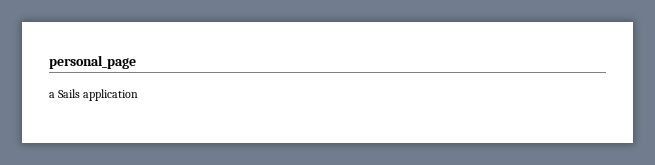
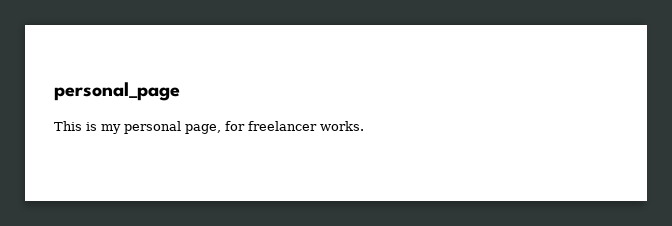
- a Sails application
+ This is my personal page, for freelancer works.

